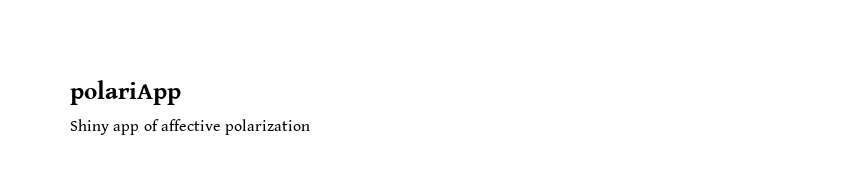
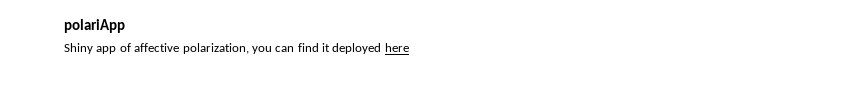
- Shiny app of affective polarization
+ Shiny app of affective polarization, you can find it deployed here

